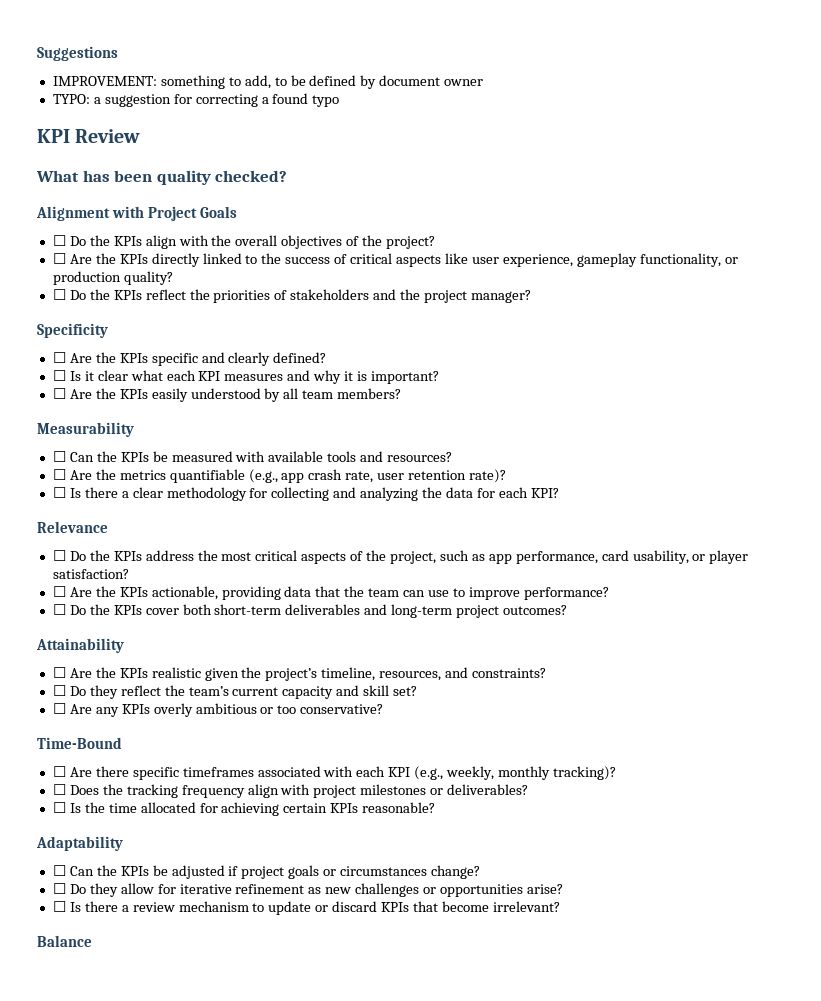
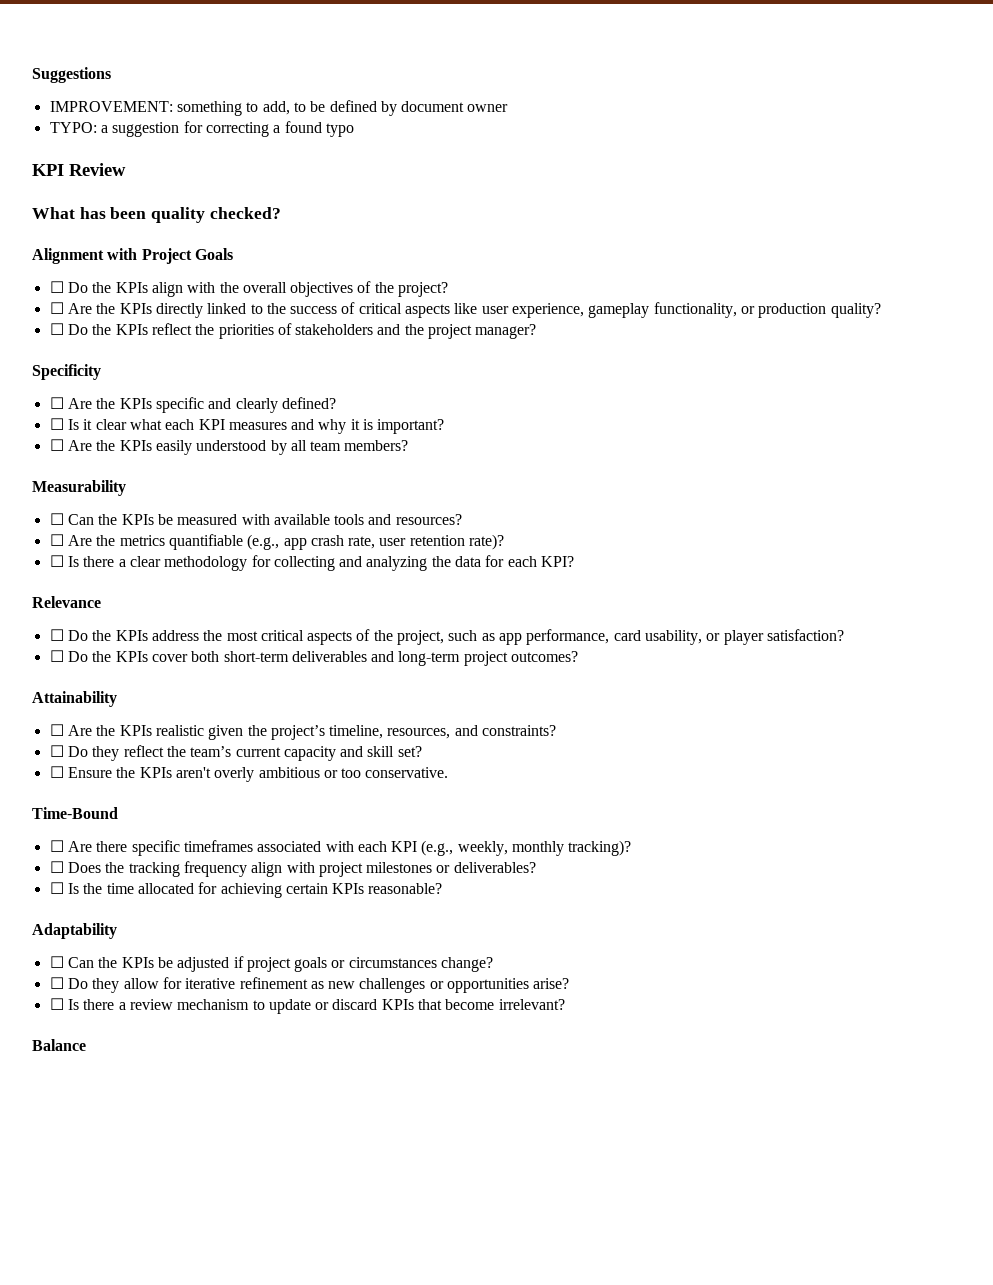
- ☐ Are the KPIs actionable, providing data that the team can use to improve performance?
- ☐ Are any KPIs overly ambitious or too conservative?
+ ☐ Ensure the KPIs aren't overly ambitious or too conservative.

